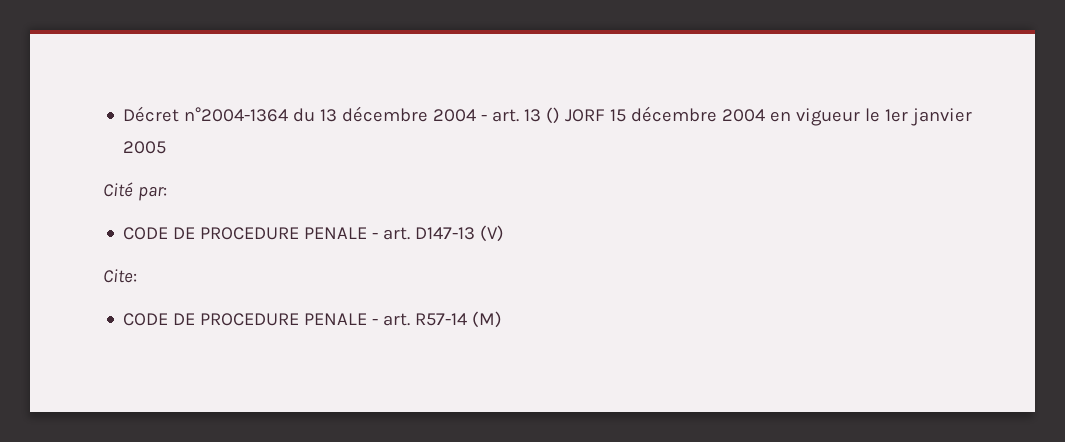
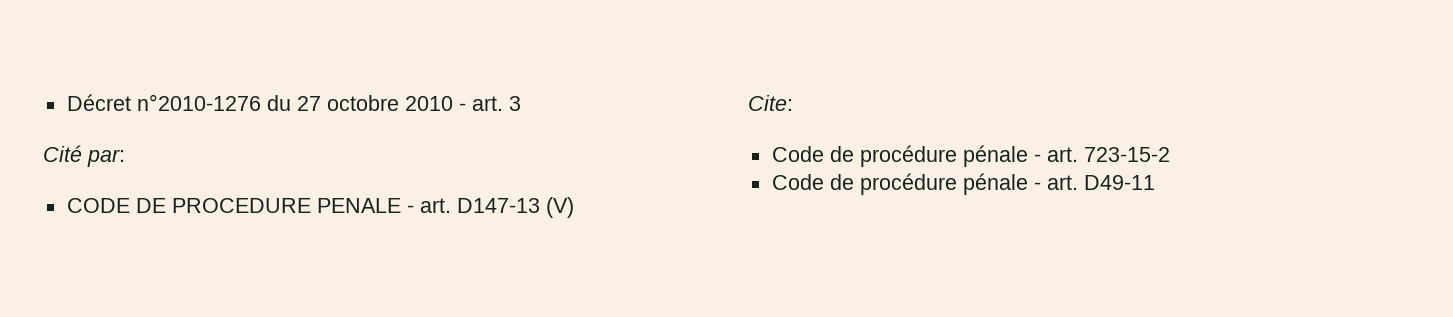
- Décret n°2004-1364 du 13 décembre 2004 - art. 13 () JORF 15 décembre 2004 en vigueur le 1er janvier 2005
+ Décret n°2010-1276 du 27 octobre 2010 - art. 3
- CODE DE PROCEDURE PENALE - art. R57-14 (M)
+ Code de procédure pénale - art. 723-15-2
+ Code de procédure pénale - art. D49-11

